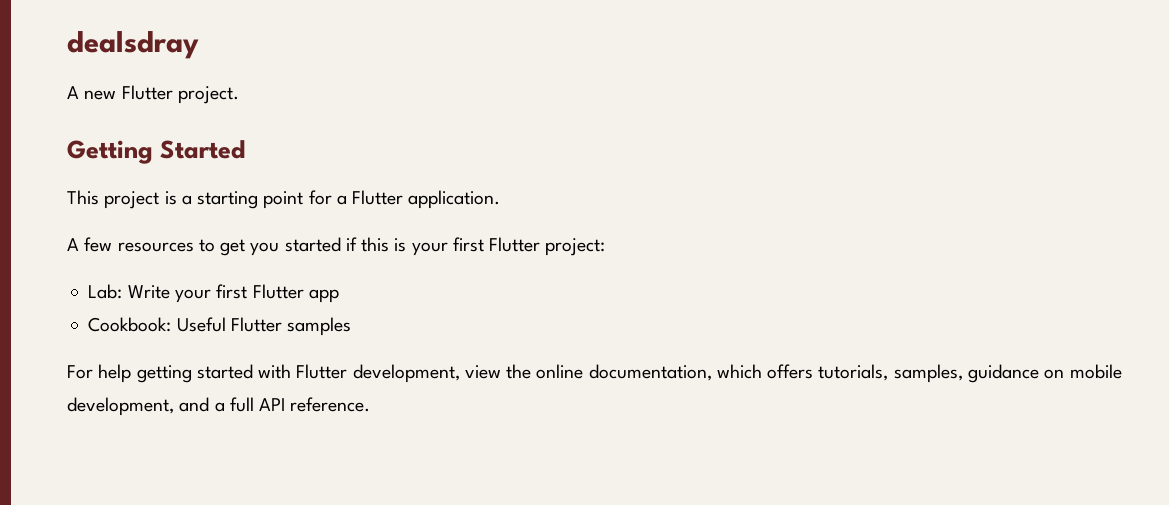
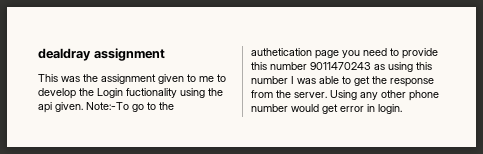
- dealsdray
- A new Flutter project.
- Getting Started
- This project is a starting point for a Flutter application.
- A few resources to get you started if this is your first Flutter project:
- Lab: Write your first Flutter app
- Cookbook: Useful Flutter samples
- For help getting started with Flutter development, view the online documentation, which offers tutorials, samples, guidance on mobile development, and a full API reference.
+ dealdray assignment
+ This was the assignment given to me to develop the Login fuctionality using the api given. Note:-To go to the authetication page you need to provide this number 9011470243 as using this number I was able to get the response from the server. Using any other phone number would get error in login.

